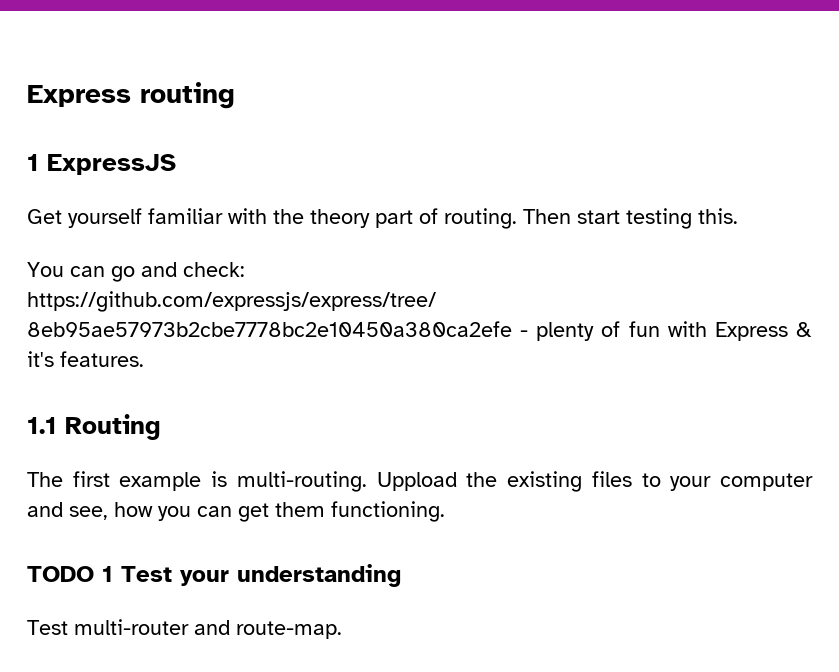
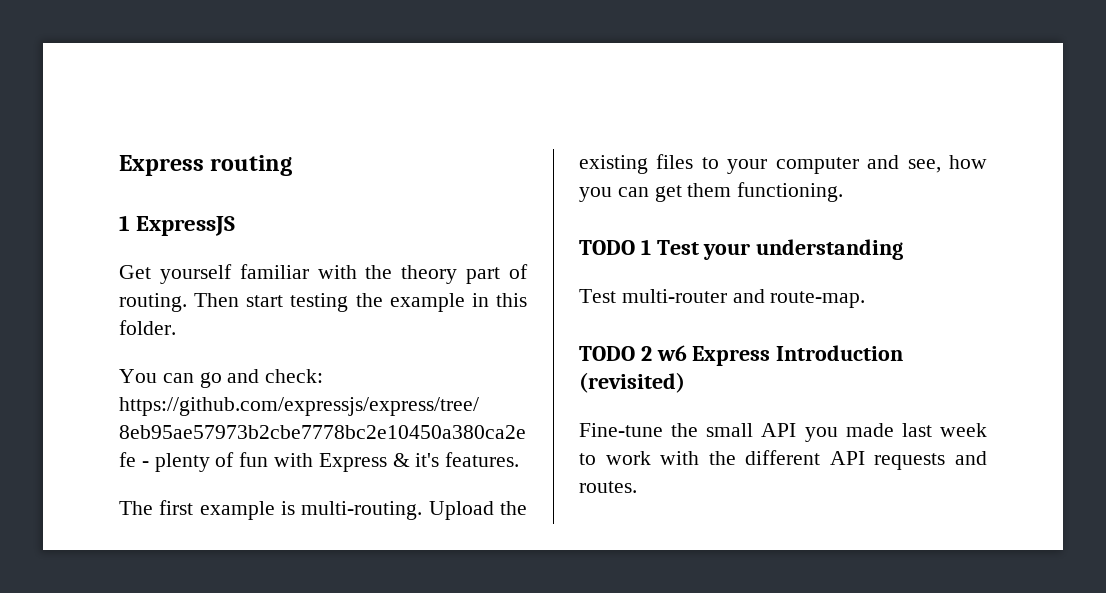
- Then start testing this.
+ Then start testing the example in this folder.
- 1.1 Routing
- Uppload the existing files to your computer and see, how you can get them functioning.
+ Upload the existing files to your computer and see, how you can get them functioning.
+ TODO 2 w6 Express Introduction (revisited)
+ Fine-tune the small API you made last week to work with the different API requests and routes.

